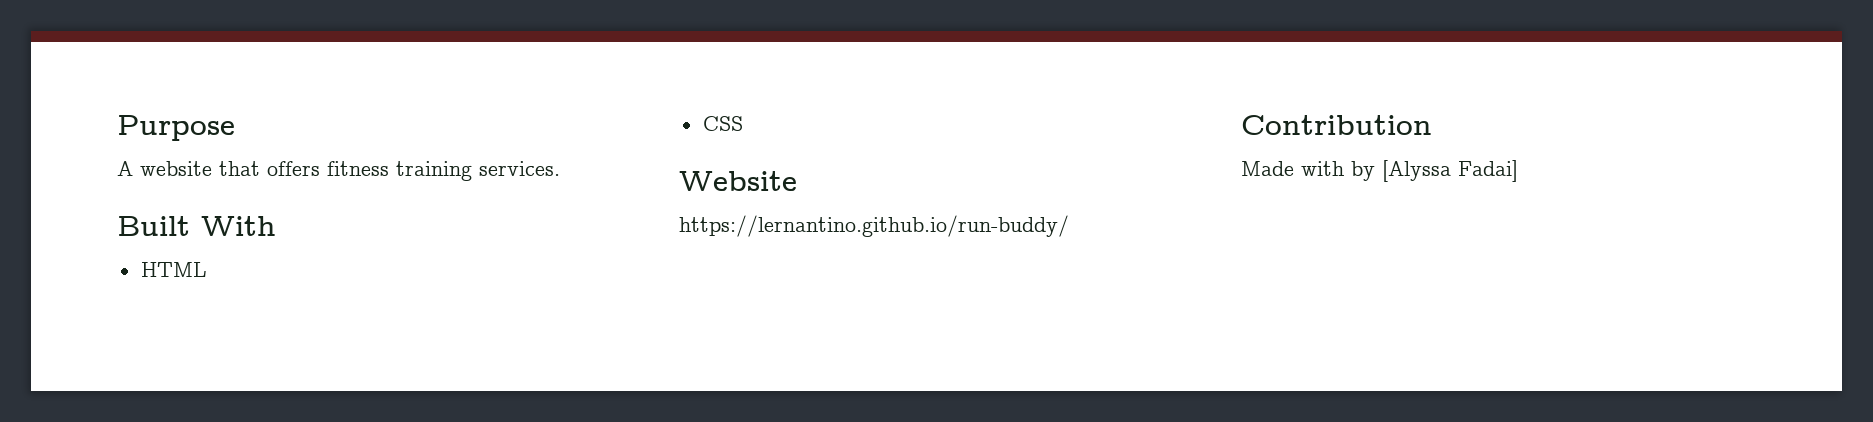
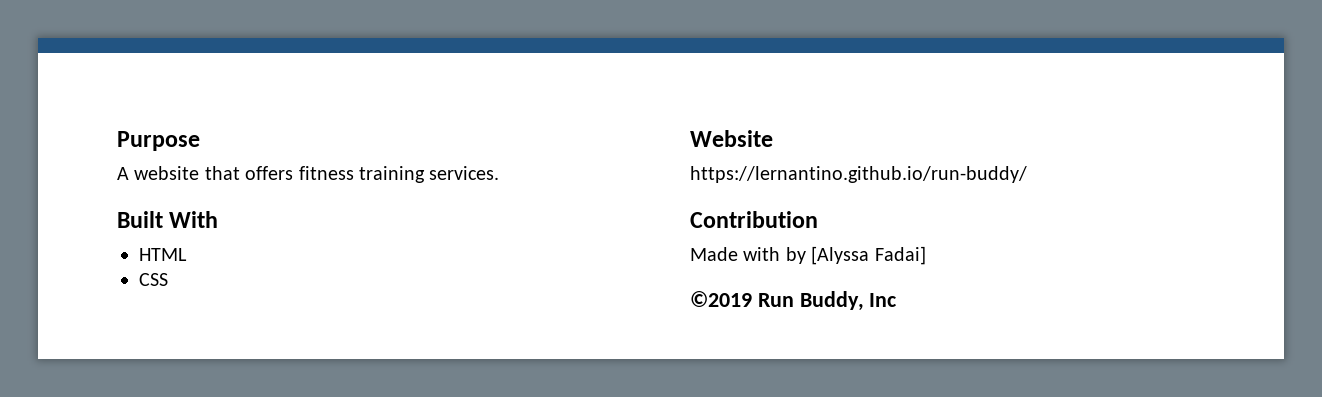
+ ©2019 Run Buddy, Inc

